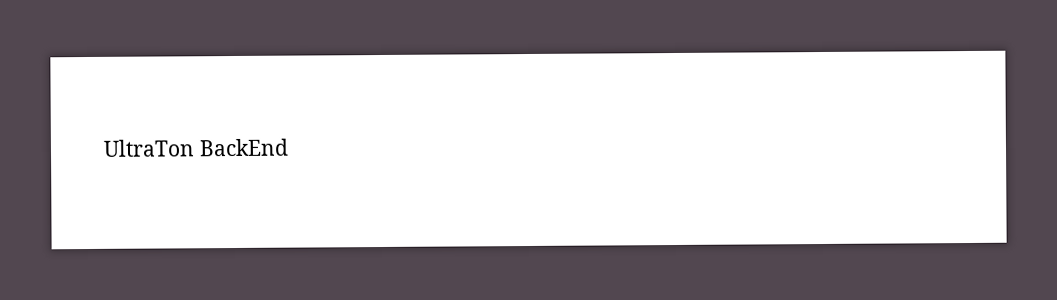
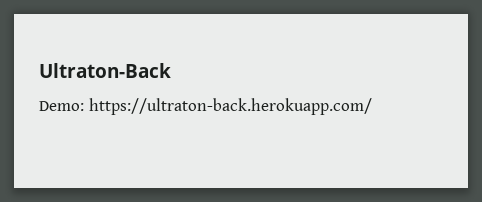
- UltraTon BackEnd
+ Ultraton-Back
+ Demo: https://ultraton-back.herokuapp.com/

